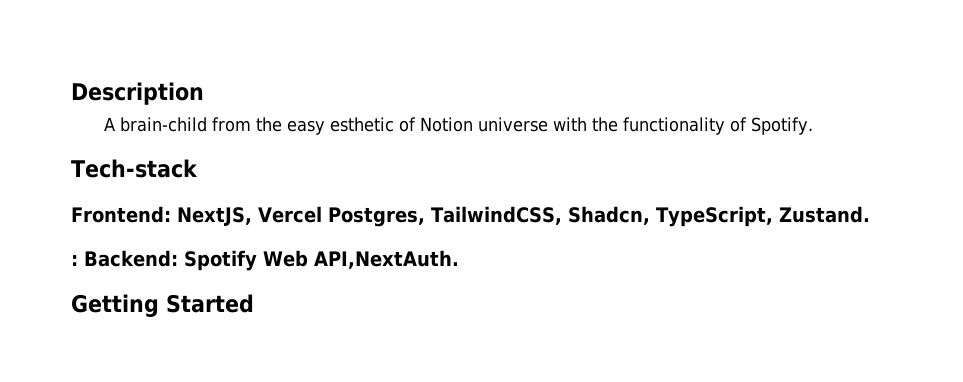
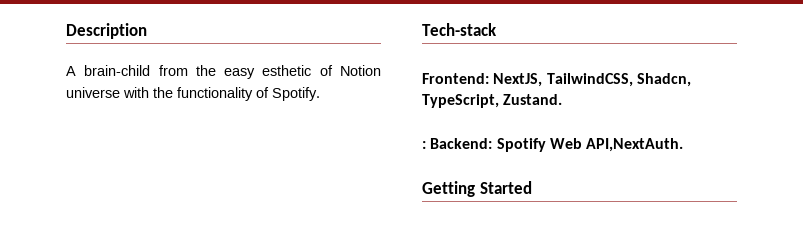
- Frontend: NextJS, Vercel Postgres, TailwindCSS, Shadcn, TypeScript, Zustand.
+ Frontend: NextJS, TailwindCSS, Shadcn, TypeScript, Zustand.

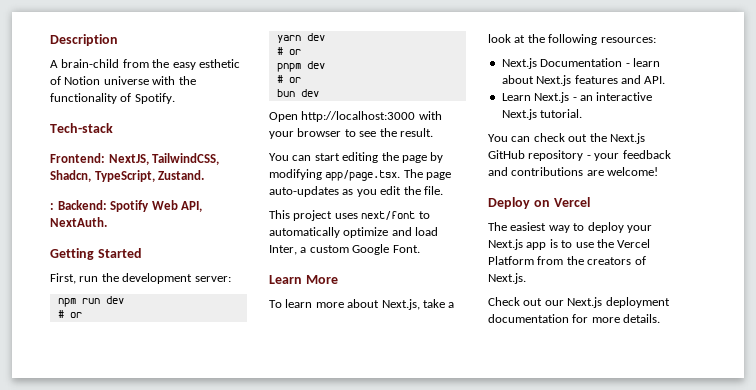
- : Backend: Spotify Web API,NextAuth.
+ : Backend: Spotify Web API, NextAuth.
+ First, run the development server:
+ npm run dev
+ # or
+ yarn dev
+ # or
+ pnpm dev
+ # or
+ bun dev
+ Open http://localhost:3000 with your browser to see the result.
+ You can start editing the page by modifying app/page.tsx. The page auto-updates as you edit the file.
+ This project uses next/font to automatically optimize and load Inter, a custom Google Font.
+ Learn More
+ To learn more about Next.js, take a look at the following resources:
+ Next.js Documentation - learn about Next.js features and API.
+ Learn Next.js - an interactive Next.js tutorial.
+ You can check out the Next.js GitHub repository - your feedback and contributions are welcome!
+ Deploy on Vercel
+ The easiest way to deploy your Next.js app is to use the Vercel Platform from the creators of Next.js.
+ Check out our Next.js deployment documentation for more details.

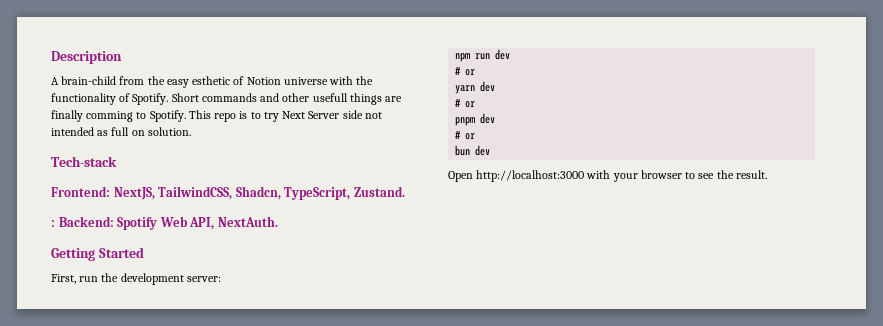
+ Short commands and other usefull things are finally comming to Spotify. This repo is to try Next Server side not intended as full on solution.
- You can start editing the page by modifying app/page.tsx. The page auto-updates as you edit the file.
- This project uses next/font to automatically optimize and load Inter, a custom Google Font.
- Learn More
- To learn more about Next.js, take a look at the following resources:
- Next.js Documentation - learn about Next.js features and API.
- Learn Next.js - an interactive Next.js tutorial.
- You can check out the Next.js GitHub repository - your feedback and contributions are welcome!
- Deploy on Vercel
- The easiest way to deploy your Next.js app is to use the Vercel Platform from the creators of Next.js.
- Check out our Next.js deployment documentation for more details.

